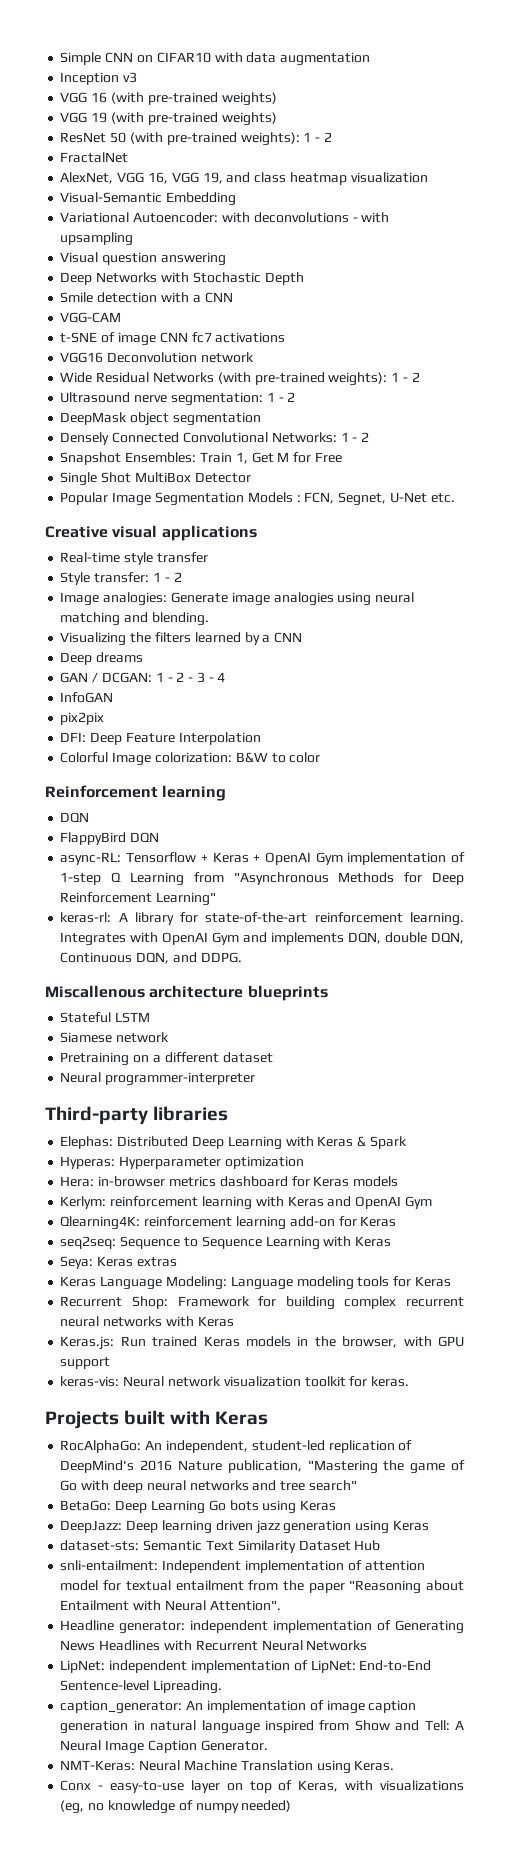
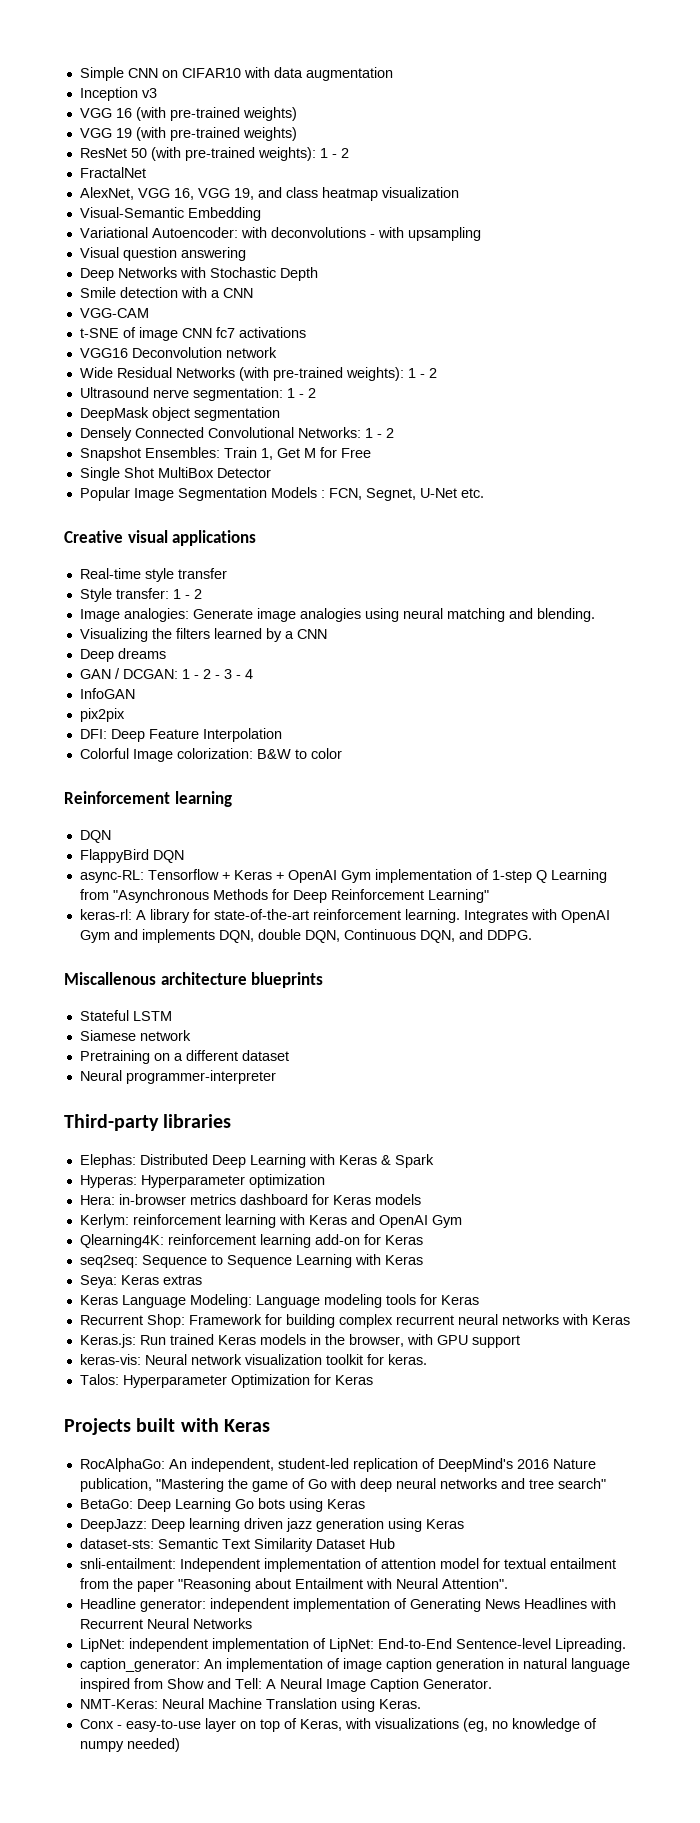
+ Talos: Hyperparameter Optimization for Keras

